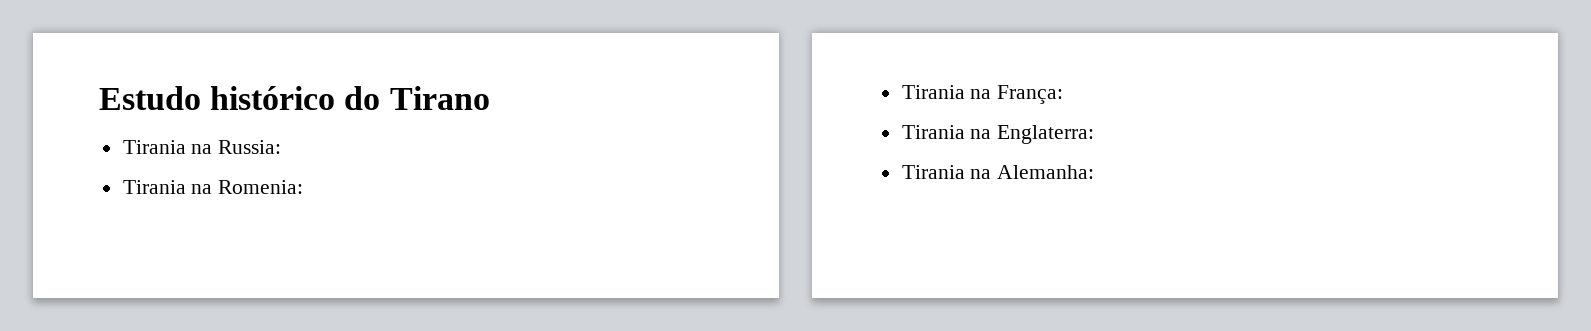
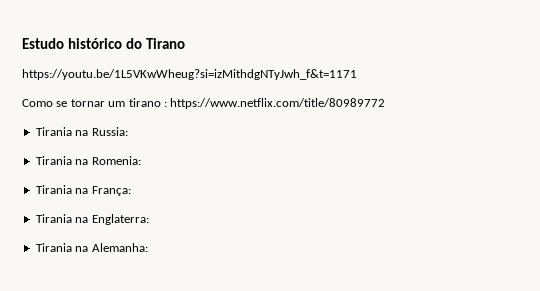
+ https://youtu.be/1L5VKwWheug?si=izMithdgNTyJwh_f&t=1171
+ Como se tornar um tirano : https://www.netflix.com/title/80989772

